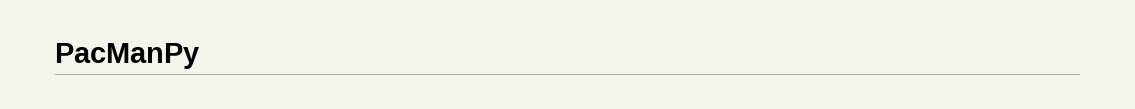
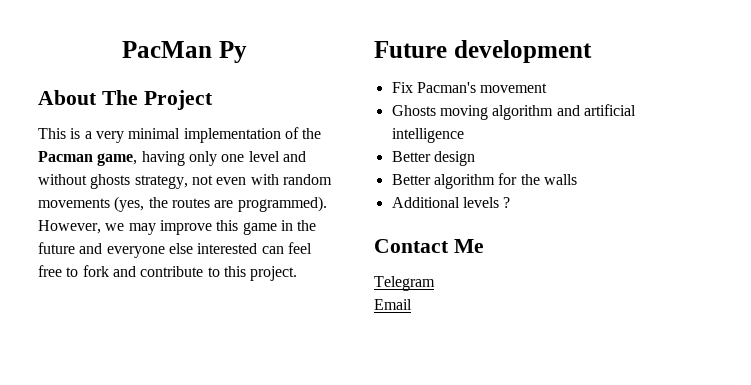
- PacManPy
+ PacMan Py
+ About The Project
+ This is a very minimal implementation of the Pacman game, having only one level and without ghosts strategy, not even with random movements (yes, the routes are programmed). However, we may improve this game in the future and everyone else interested can feel free to fork and contribute to this project.
+ Future development
+ Fix Pacman's movement
+ Ghosts moving algorithm and artificial intelligence
+ Better design
+ Better algorithm for the walls
+ Additional levels ?
+ Contact Me
+ Telegram
+ Email

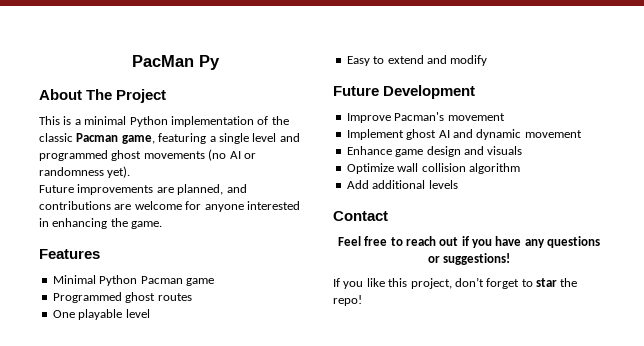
- This is a very minimal implementation of the Pacman game, having only one level and without ghosts strategy, not even with random movements (yes, the routes are programmed). However, we may improve this game in the future and everyone else interested can feel free to fork and contribute to this project.
- Future development
- Fix Pacman's movement
- Ghosts moving algorithm and artificial intelligence
- Better design
- Better algorithm for the walls
- Additional levels ?
+ This is a minimal Python implementation of the classic Pacman game, featuring a single level and programmed ghost movements (no AI or randomness yet).
+ Future improvements are planned, and contributions are welcome for anyone interested in enhancing the game.
+ Features
+ Minimal Python Pacman game
+ Programmed ghost routes
+ One playable level
+ Easy to extend and modify
+ Future Development
+ Improve Pacman's movement
+ Implement ghost AI and dynamic movement
+ Enhance game design and visuals
+ Optimize wall collision algorithm
+ Add additional levels
- Contact Me
- Telegram
- Email
+ Contact
+ Feel free to reach out if you have any questions or suggestions!
+ If you like this project, don’t forget to star the repo!

